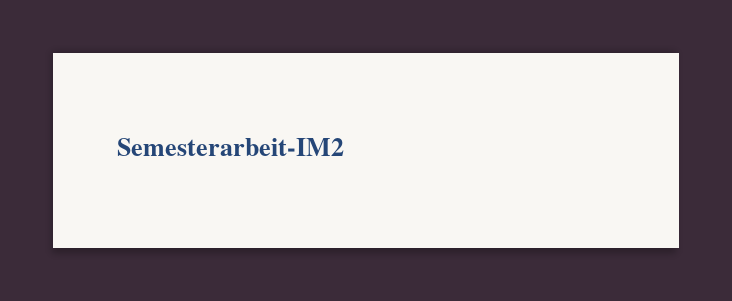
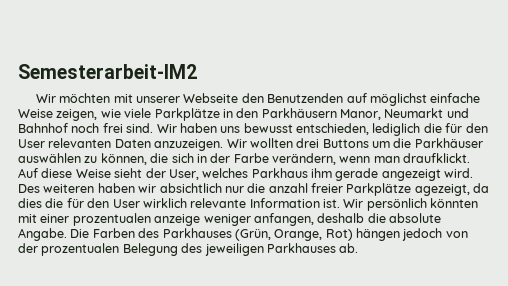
+ Wir möchten mit unserer Webseite den Benutzenden auf möglichst einfache Weise zeigen, wie viele Parkplätze in den Parkhäusern Manor, Neumarkt und Bahnhof noch frei sind. Wir haben uns bewusst entschieden, lediglich die für den User relevanten Daten anzuzeigen. Wir wollten drei Buttons um die Parkhäuser auswählen zu können, die sich in der Farbe verändern, wenn man draufklickt. Auf diese Weise sieht der User, welches Parkhaus ihm gerade angezeigt wird. Des weiteren haben wir absichtlich nur die anzahl freier Parkplätze agezeigt, da dies die für den User wirklich relevante Information ist. Wir persönlich könnten mit einer prozentualen anzeige weniger anfangen, deshalb die absolute Angabe. Die Farben des Parkhauses (Grün, Orange, Rot) hängen jedoch von der prozentualen Belegung des jeweiligen Parkhauses ab.

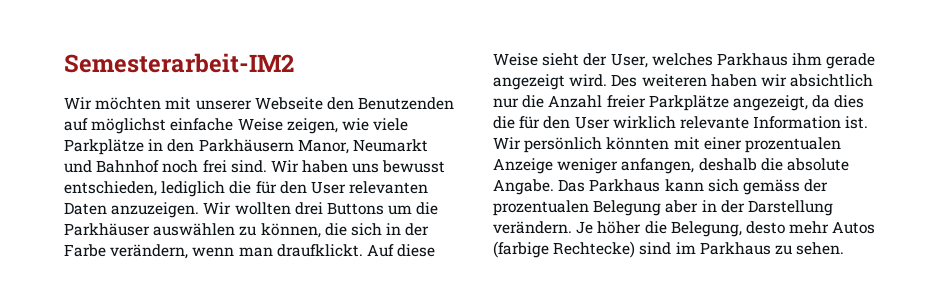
- Des weiteren haben wir absichtlich nur die anzahl freier Parkplätze agezeigt, da dies die für den User wirklich relevante Information ist.
+ Des weiteren haben wir absichtlich nur die Anzahl freier Parkplätze angezeigt, da dies die für den User wirklich relevante Information ist.
- Wir persönlich könnten mit einer prozentualen anzeige weniger anfangen, deshalb die absolute Angabe.
+ Wir persönlich könnten mit einer prozentualen Anzeige weniger anfangen, deshalb die absolute Angabe.
- Die Farben des Parkhauses (Grün, Orange, Rot) hängen jedoch von der prozentualen Belegung des jeweiligen Parkhauses ab.
+ Das Parkhaus kann sich gemäss der prozentualen Belegung aber in der Darstellung verändern. Je höher die Belegung, desto mehr Autos (farbige Rechtecke) sind im Parkhaus zu sehen.

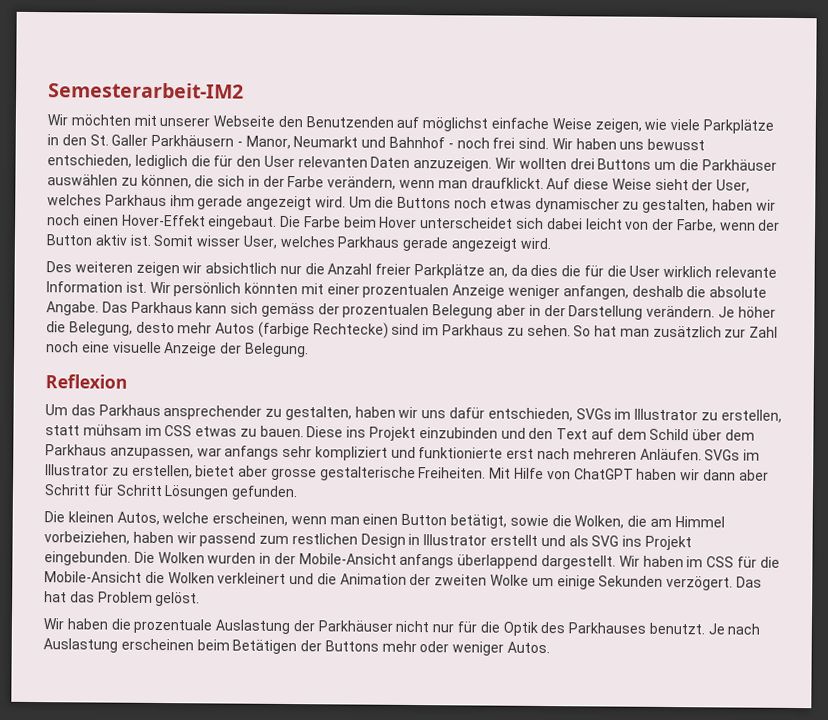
- Wir möchten mit unserer Webseite den Benutzenden auf möglichst einfache Weise zeigen, wie viele Parkplätze in den Parkhäusern Manor, Neumarkt und Bahnhof noch frei sind.
+ Wir möchten mit unserer Webseite den Benutzenden auf möglichst einfache Weise zeigen, wie viele Parkplätze in den St. Galler Parkhäusern - Manor, Neumarkt und Bahnhof - noch frei sind.
- Auf diese Weise sieht der User, welches Parkhaus ihm gerade angezeigt wird. Des weiteren haben wir absichtlich nur die Anzahl freier Parkplätze angezeigt, da dies die für den User wirklich relevante Information ist.
+ Auf diese Weise sieht der User, welches Parkhaus ihm gerade angezeigt wird. Um die Buttons noch etwas dynamischer zu gestalten, haben wir noch einen Hover-Effekt eingebaut. Die Farbe beim Hover unterscheidet sich dabei leicht von der Farbe, wenn der Button aktiv ist. Somit wisser User, welches Parkhaus gerade angezeigt wird.
+ Des weiteren zeigen wir absichtlich nur die Anzahl freier Parkplätze an, da dies die für die User wirklich relevante Information ist.
+ So hat man zusätzlich zur Zahl noch eine visuelle Anzeige der Belegung.
+ Reflexion
+ Um das Parkhaus ansprechender zu gestalten, haben wir uns dafür entschieden, SVGs im Illustrator zu erstellen, statt mühsam im CSS etwas zu bauen. Diese ins Projekt einzubinden und den Text auf dem Schild über dem Parkhaus anzupassen, war anfangs sehr kompliziert und funktionierte erst nach mehreren Anläufen. SVGs im Illustrator zu erstellen, bietet aber grosse gestalterische Freiheiten. Mit Hilfe von ChatGPT haben wir dann aber Schritt für Schritt Lösungen gefunden.
+ Die kleinen Autos, welche erscheinen, wenn man einen Button betätigt, sowie die Wolken, die am Himmel vorbeiziehen, haben wir passend zum restlichen Design in Illustrator erstellt und als SVG ins Projekt eingebunden. Die Wolken wurden in der Mobile-Ansicht anfangs überlappend dargestellt. Wir haben im CSS für die Mobile-Ansicht die Wolken verkleinert und die Animation der zweiten Wolke um einige Sekunden verzögert. Das hat das Problem gelöst.
+ Wir haben die prozentuale Auslastung der Parkhäuser nicht nur für die Optik des Parkhauses benutzt. Je nach Auslastung erscheinen beim Betätigen der Buttons mehr oder weniger Autos.

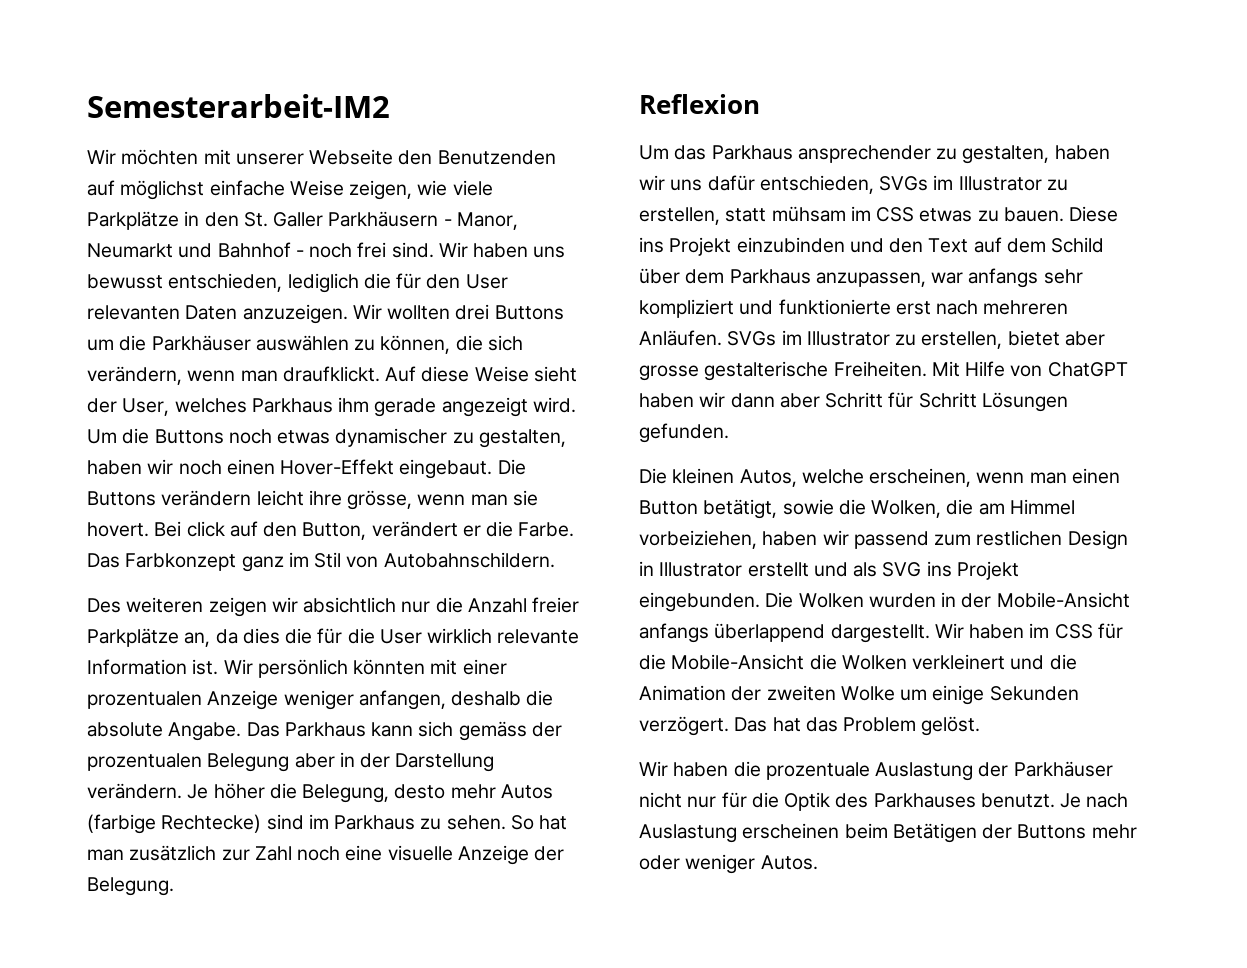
- Wir wollten drei Buttons um die Parkhäuser auswählen zu können, die sich in der Farbe verändern, wenn man draufklickt.
+ Wir wollten drei Buttons um die Parkhäuser auswählen zu können, die sich verändern, wenn man draufklickt.
- Die Farbe beim Hover unterscheidet sich dabei leicht von der Farbe, wenn der Button aktiv ist. Somit wisser User, welches Parkhaus gerade angezeigt wird.
+ Die Buttons verändern leicht ihre grösse, wenn man sie hovert. Bei click auf den Button, verändert er die Farbe. Das Farbkonzept ganz im Stil von Autobahnschildern.

